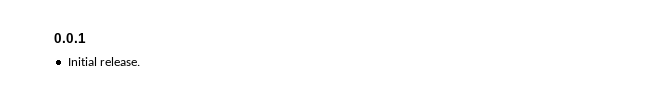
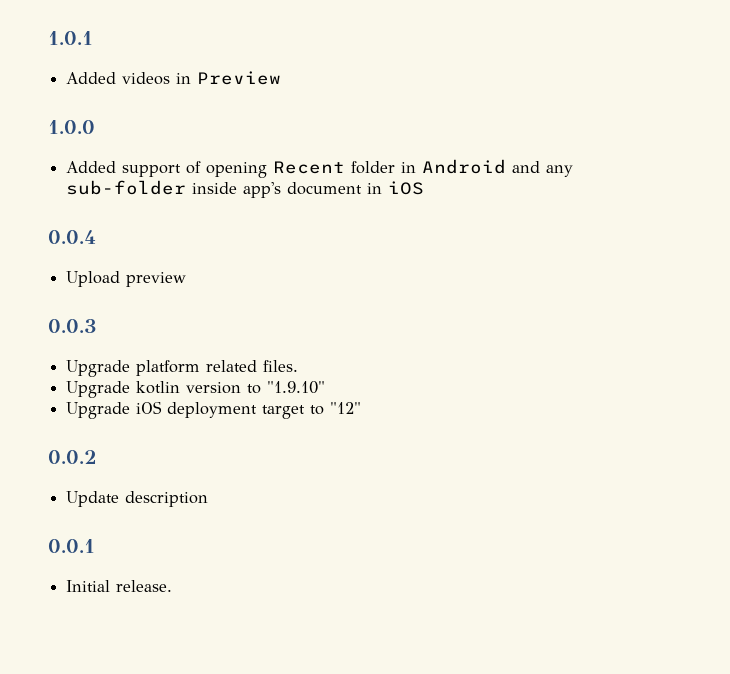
+ 1.0.1
+ Added videos in Preview
+ 1.0.0
+ Added support of opening Recent folder in Android and any sub-folder inside app's document in iOS
+ 0.0.4
+ Upload preview
+ 0.0.3
+ Upgrade platform related files.
+ Upgrade kotlin version to "1.9.10"
+ Upgrade iOS deployment target to "12"
+ 0.0.2
+ Update description

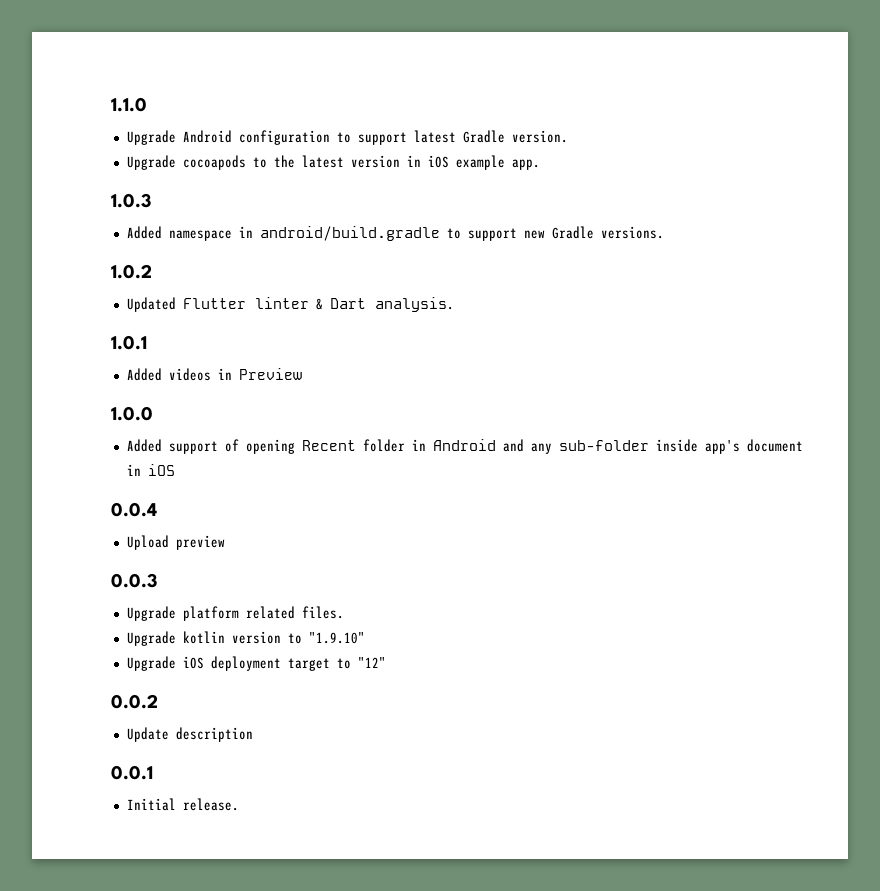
+ 1.1.0
+ Upgrade Android configuration to support latest Gradle version.
+ Upgrade cocoapods to the latest version in iOS example app.
+ 1.0.3
+ Added namespace in android/build.gradle to support new Gradle versions.
+ 1.0.2
+ Updated Flutter linter & Dart analysis.

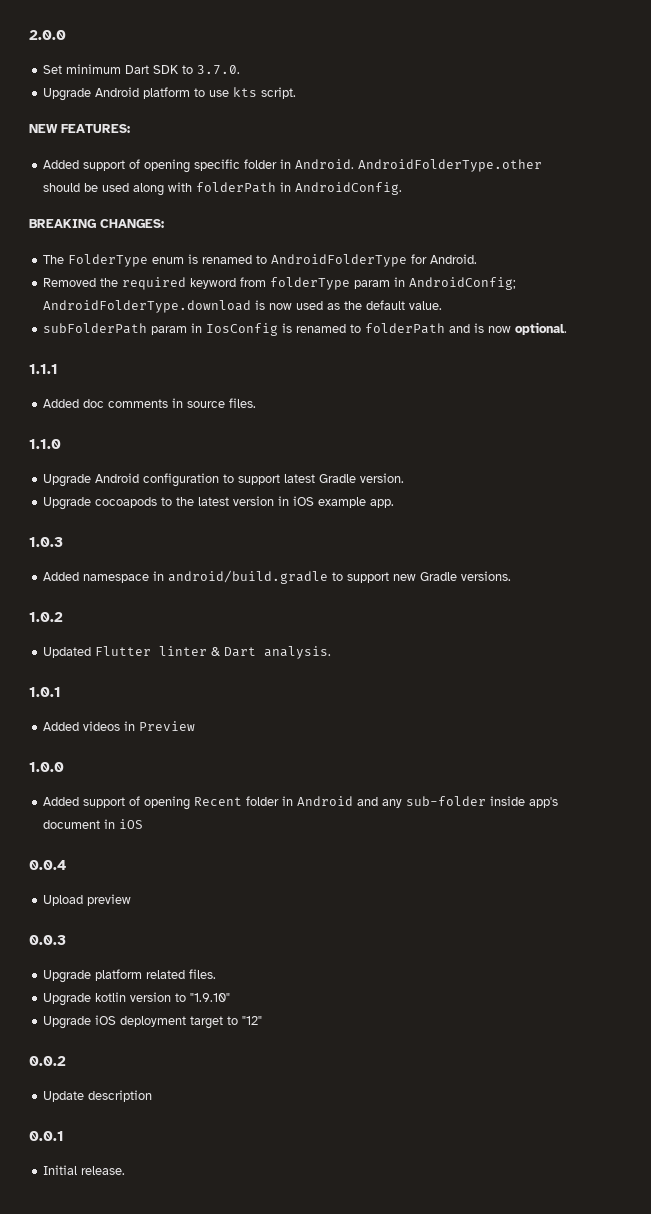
+ 2.0.0
+ Set minimum Dart SDK to 3.7.0.
+ Upgrade Android platform to use kts script.
+ NEW FEATURES:
+ Added support of opening specific folder in Android. AndroidFolderType.other should be used along with folderPath in AndroidConfig.
+ BREAKING CHANGES:
+ The FolderType enum is renamed to AndroidFolderType for Android.
+ Removed the required keyword from folderType param in AndroidConfig; AndroidFolderType.download is now used as the default value.
+ subFolderPath param in IosConfig is renamed to folderPath and is now optional.
+ 1.1.1
+ Added doc comments in source files.

